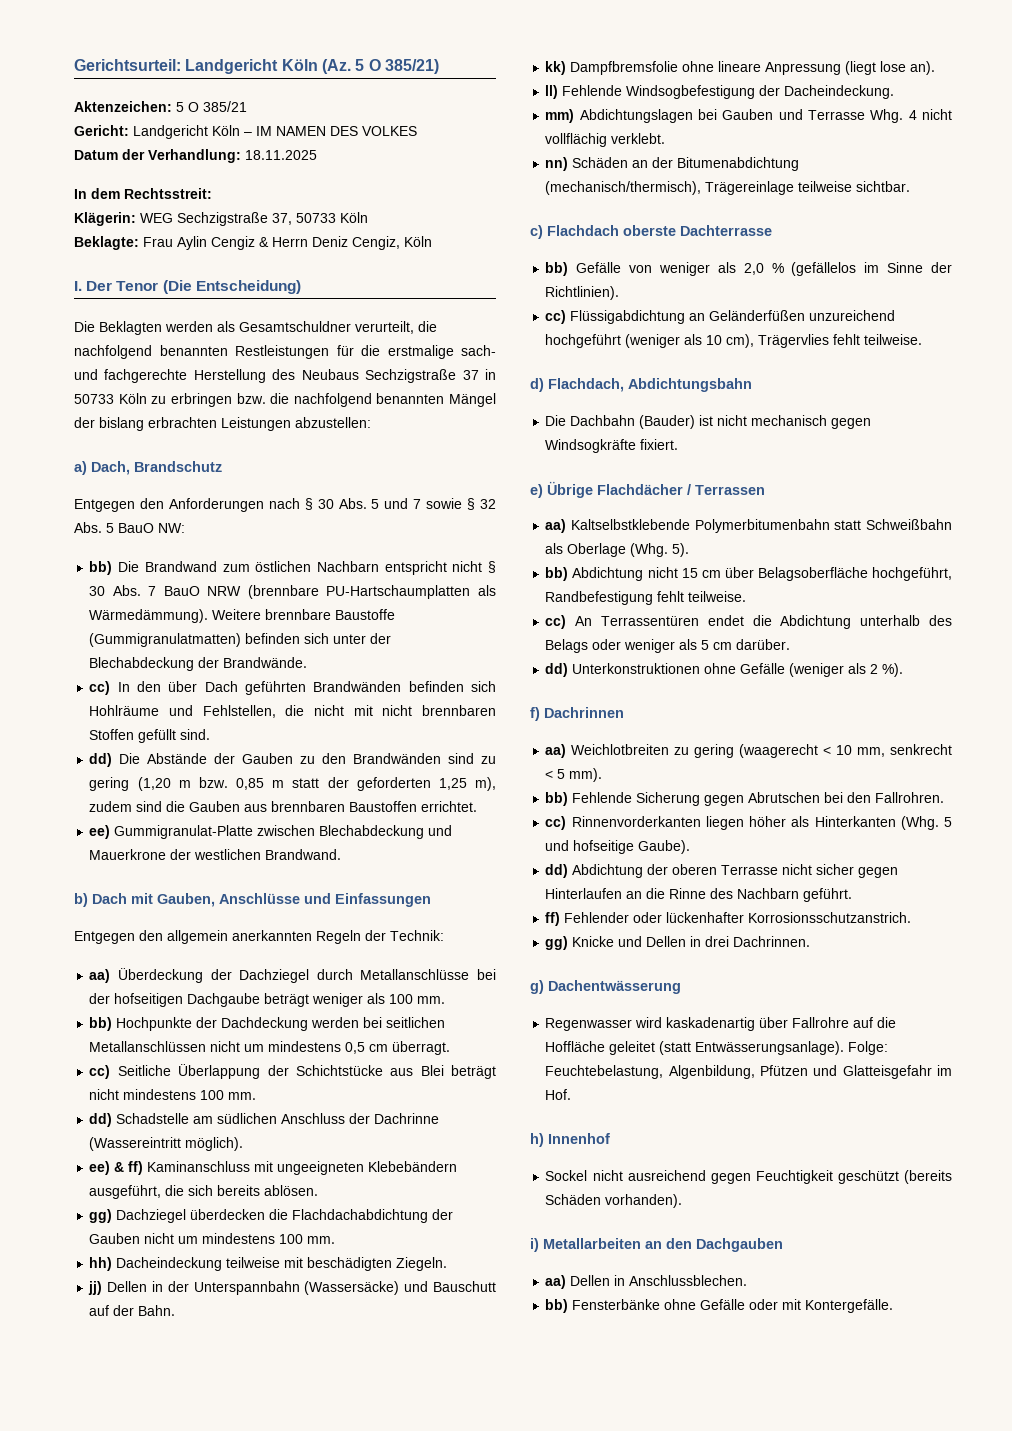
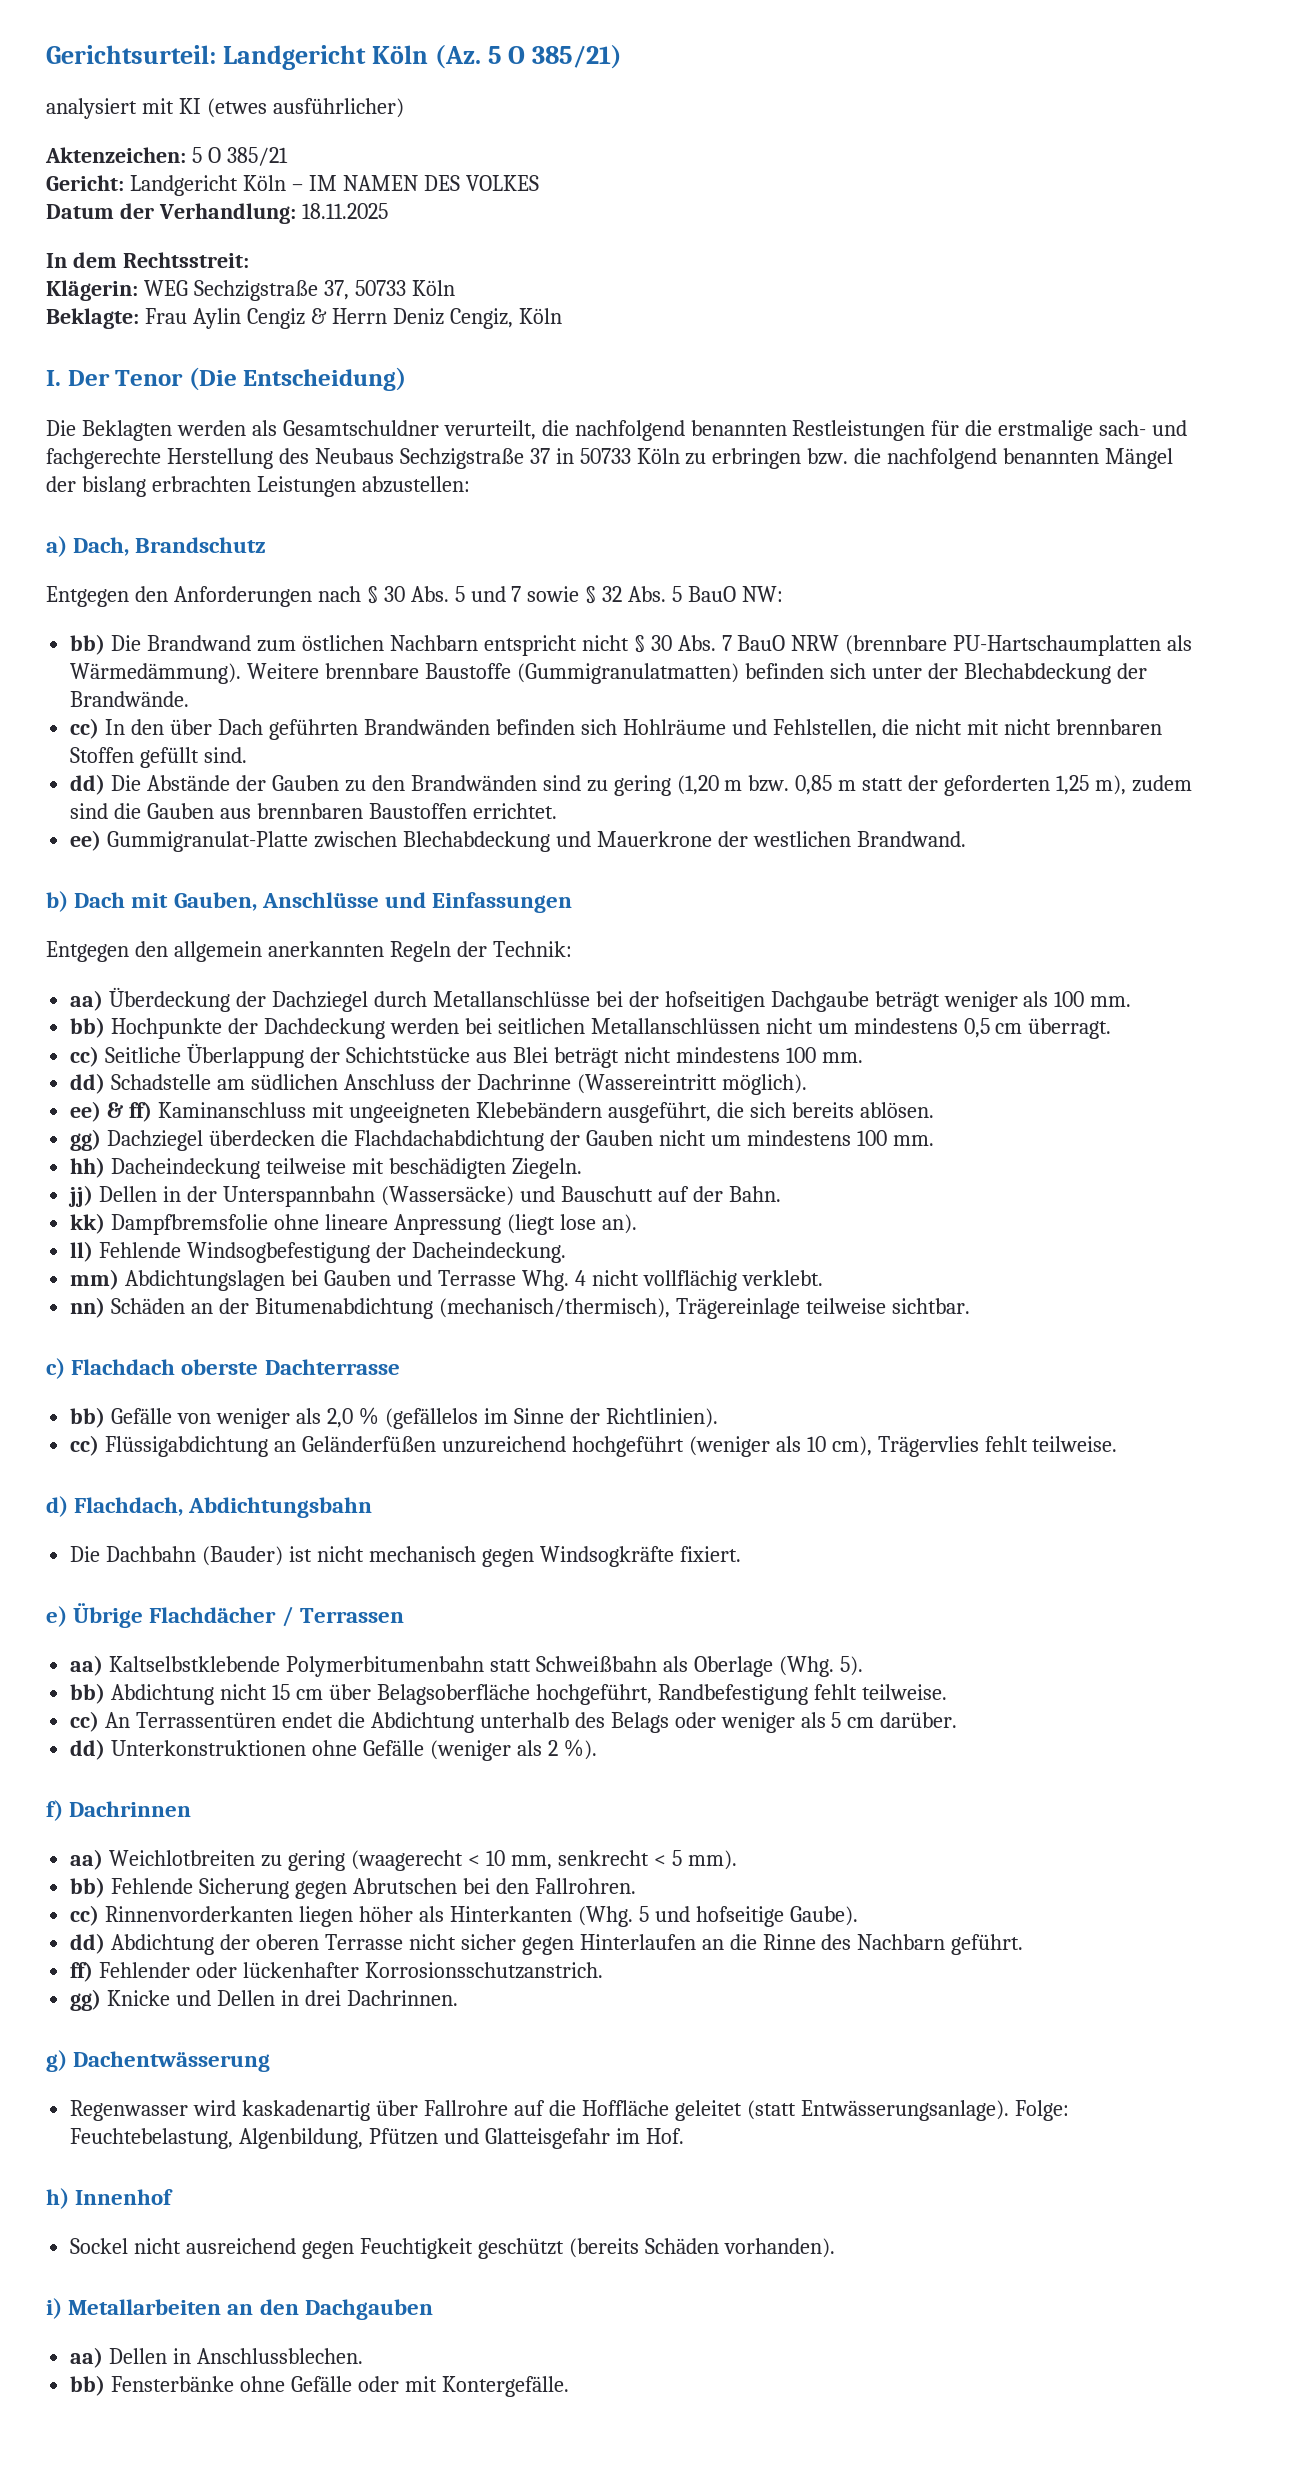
+ analysiert mit KI (etwes ausführlicher)

